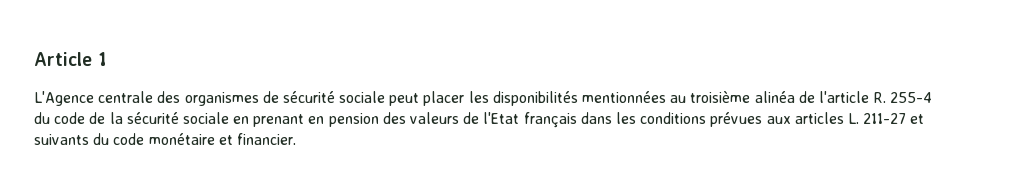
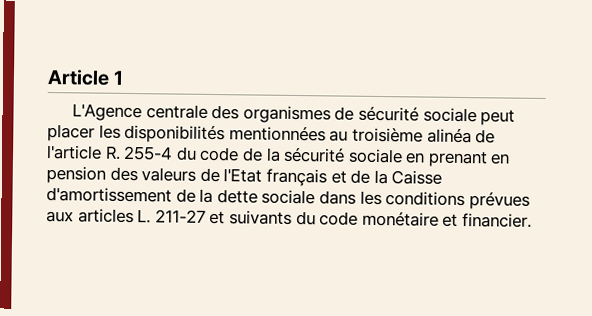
- L'Agence centrale des organismes de sécurité sociale peut placer les disponibilités mentionnées au troisième alinéa de l'article R. 255-4 du code de la sécurité sociale en prenant en pension des valeurs de l'Etat français dans les conditions prévues aux articles L. 211-27 et suivants du code monétaire et financier.
+ L'Agence centrale des organismes de sécurité sociale peut placer les disponibilités mentionnées au troisième alinéa de l'article R. 255-4 du code de la sécurité sociale en prenant en pension des valeurs de l'Etat français et de la Caisse d'amortissement de la dette sociale dans les conditions prévues aux articles L. 211-27 et suivants du code monétaire et financier.

